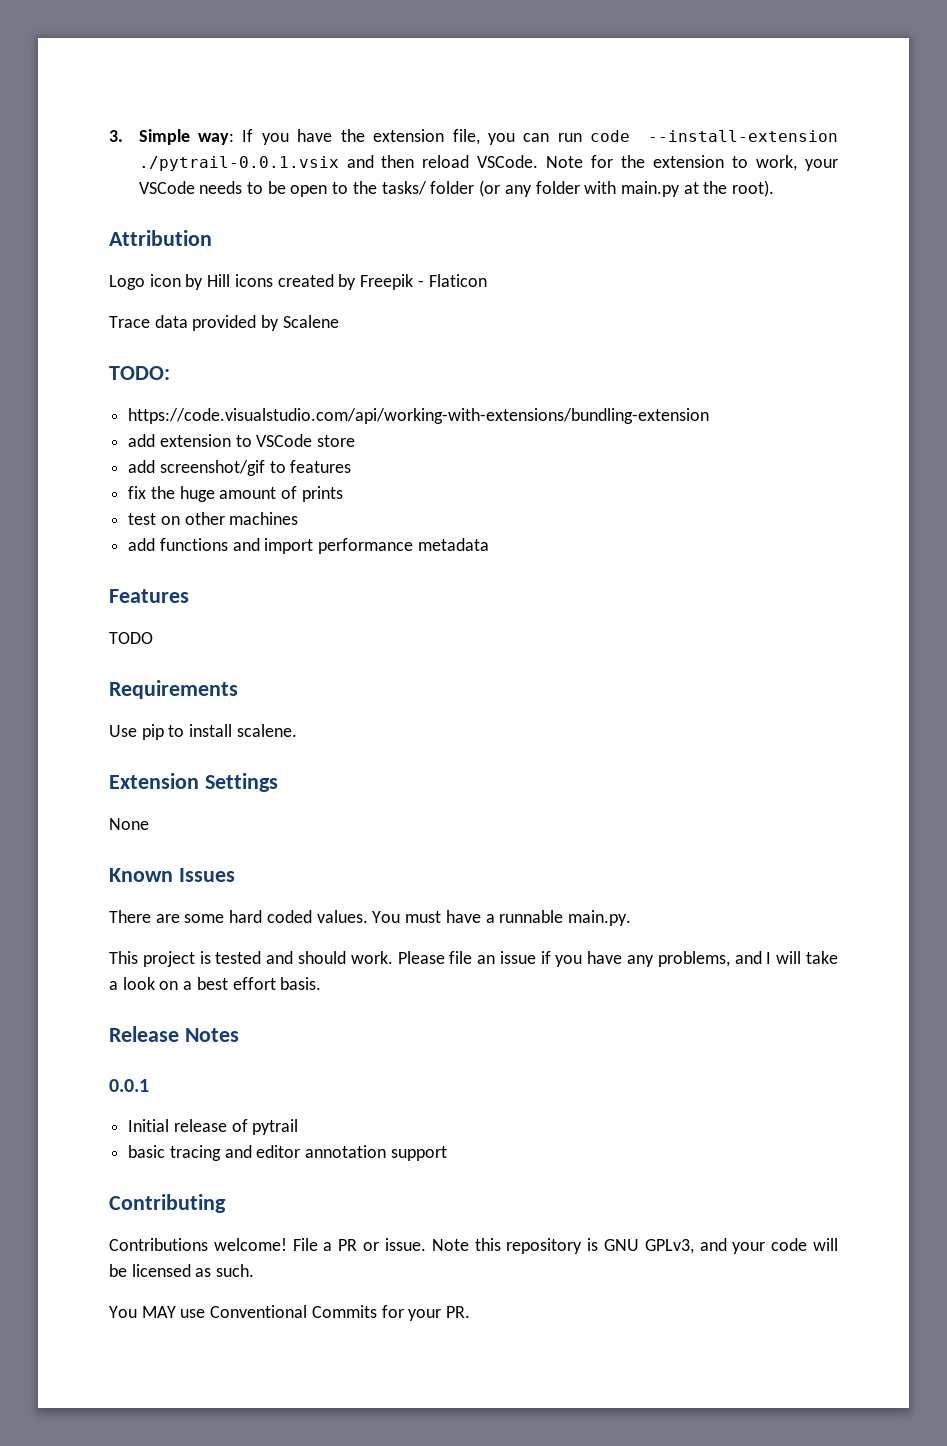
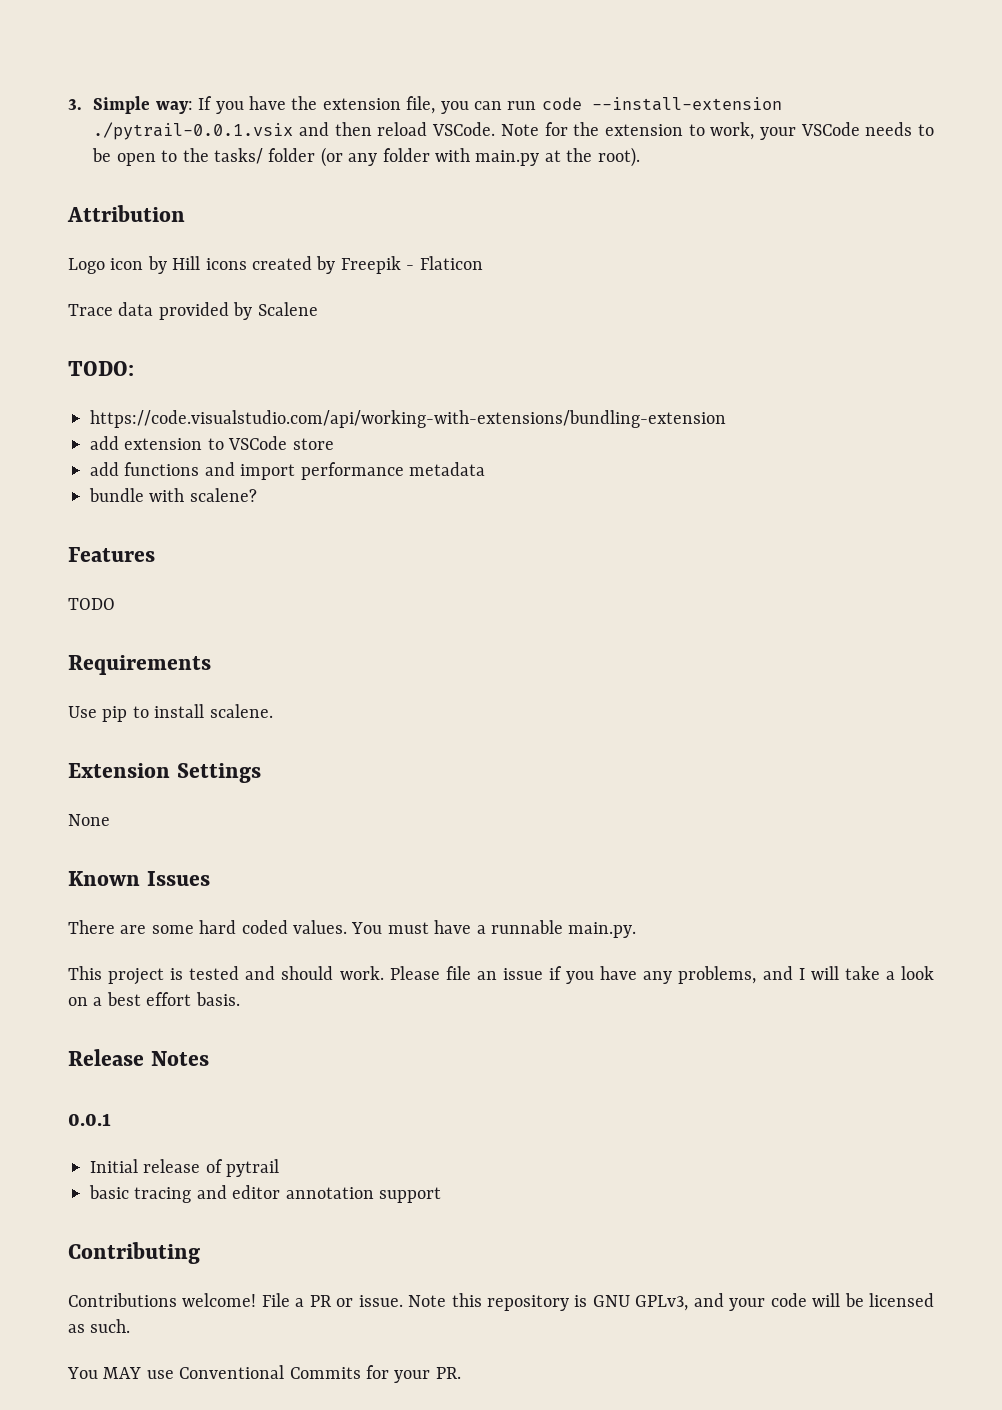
- add screenshot/gif to features
- fix the huge amount of prints
- test on other machines
+ bundle with scalene?

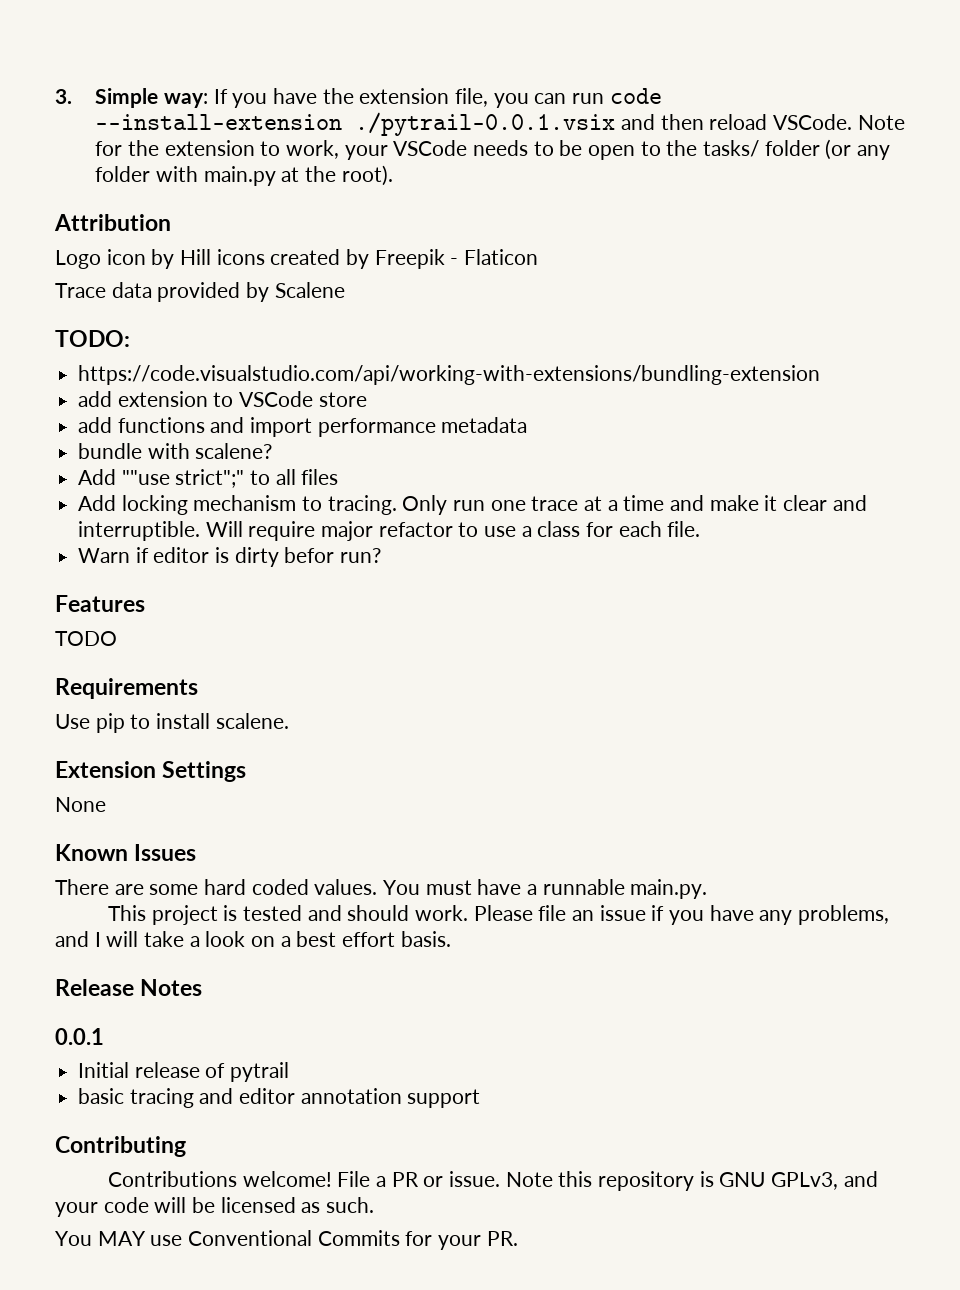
+ Add ""use strict";" to all files
+ Add locking mechanism to tracing. Only run one trace at a time and make it clear and interruptible. Will require major refactor to use a class for each file.
+ Warn if editor is dirty befor run?

